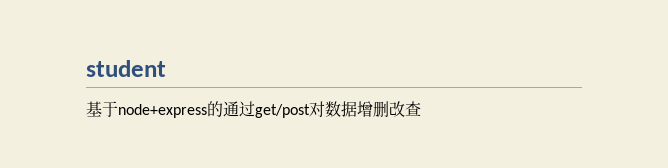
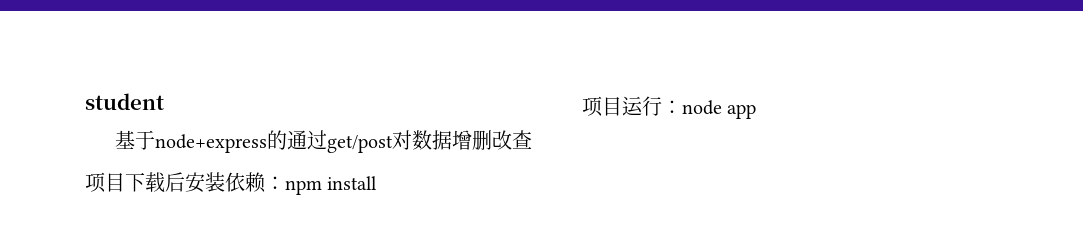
+ 项目下载后安装依赖：npm install
+ 项目运行：node app

